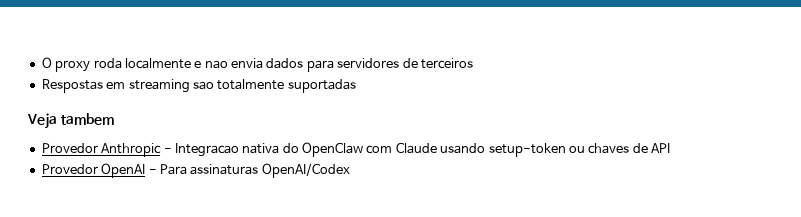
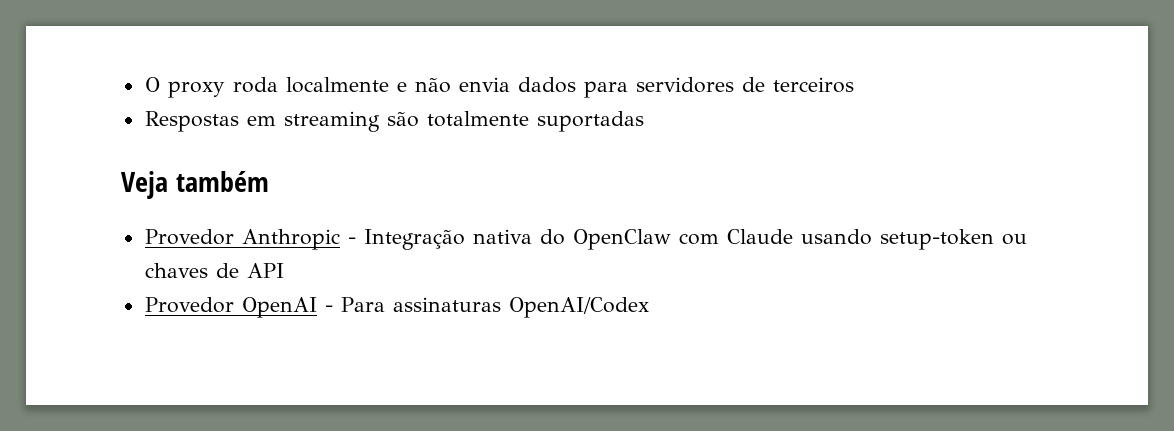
- O proxy roda localmente e nao envia dados para servidores de terceiros
+ O proxy roda localmente e não envia dados para servidores de terceiros
- Respostas em streaming sao totalmente suportadas
+ Respostas em streaming são totalmente suportadas
- Veja tambem
+ Veja também
- Provedor Anthropic - Integracao nativa do OpenClaw com Claude usando setup-token ou chaves de API
+ Provedor Anthropic - Integração nativa do OpenClaw com Claude usando setup-token ou chaves de API

